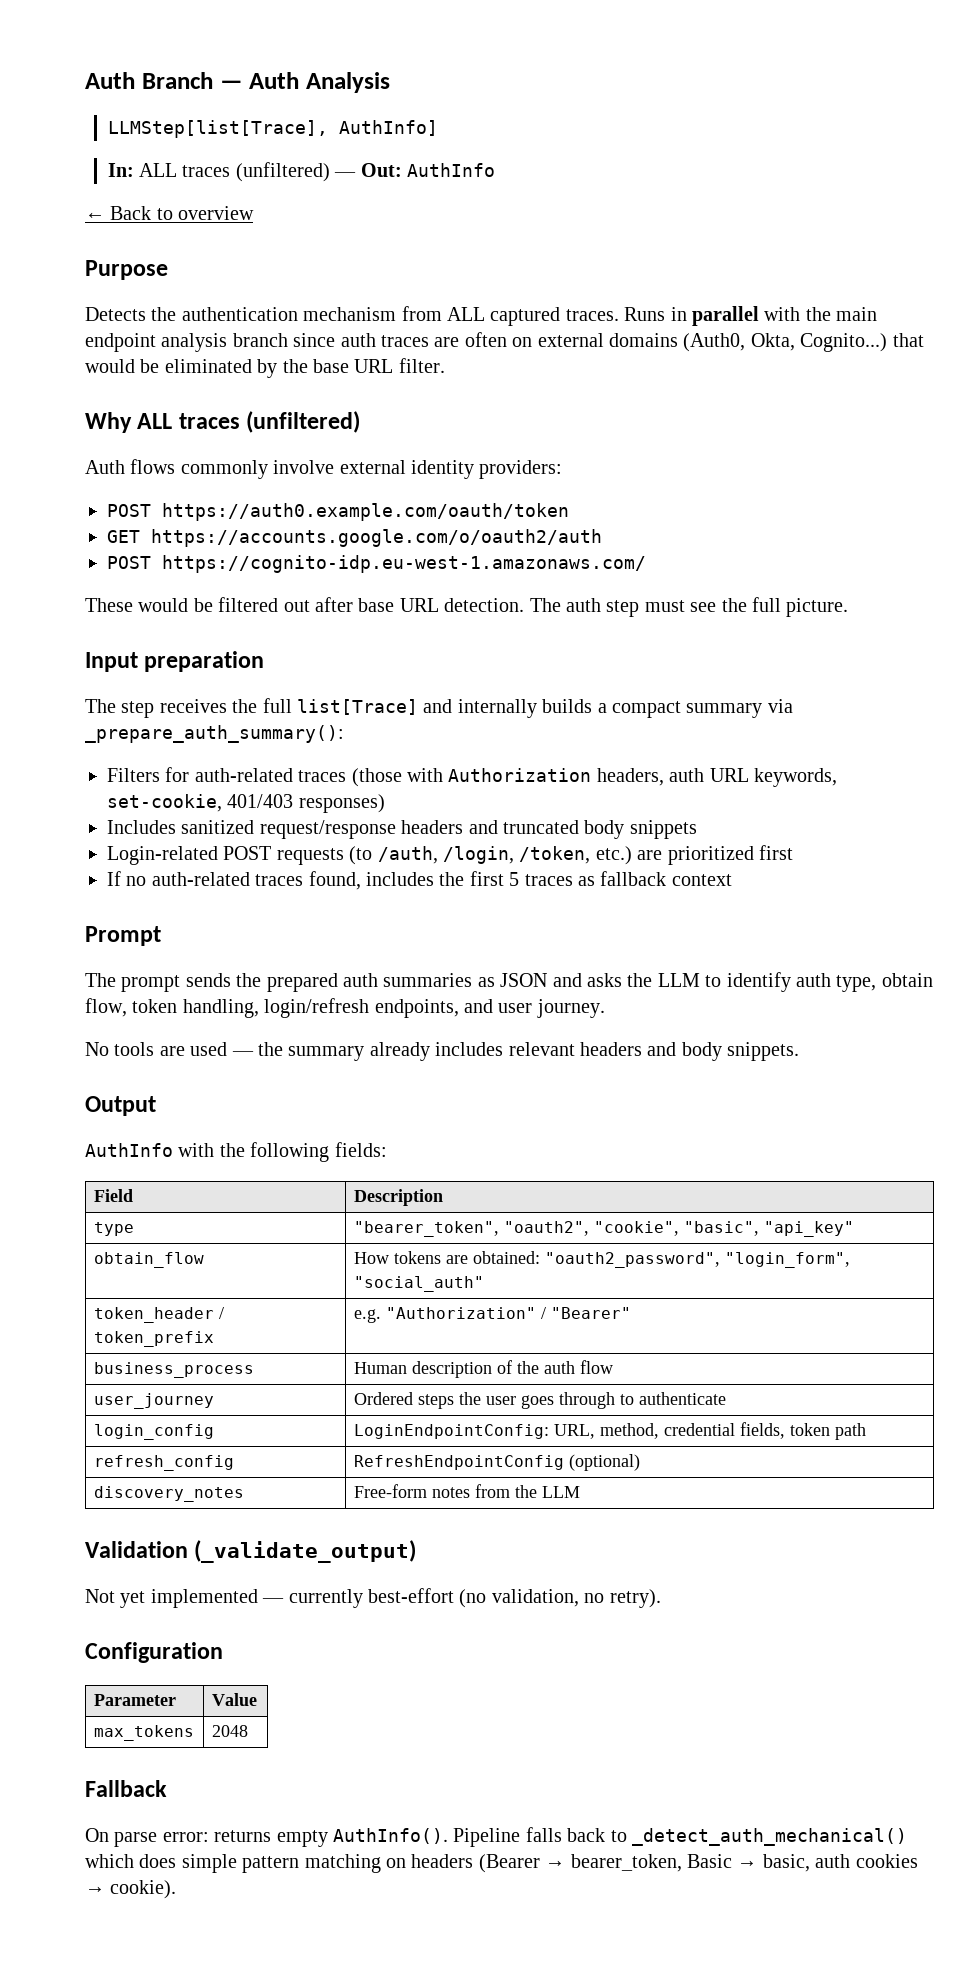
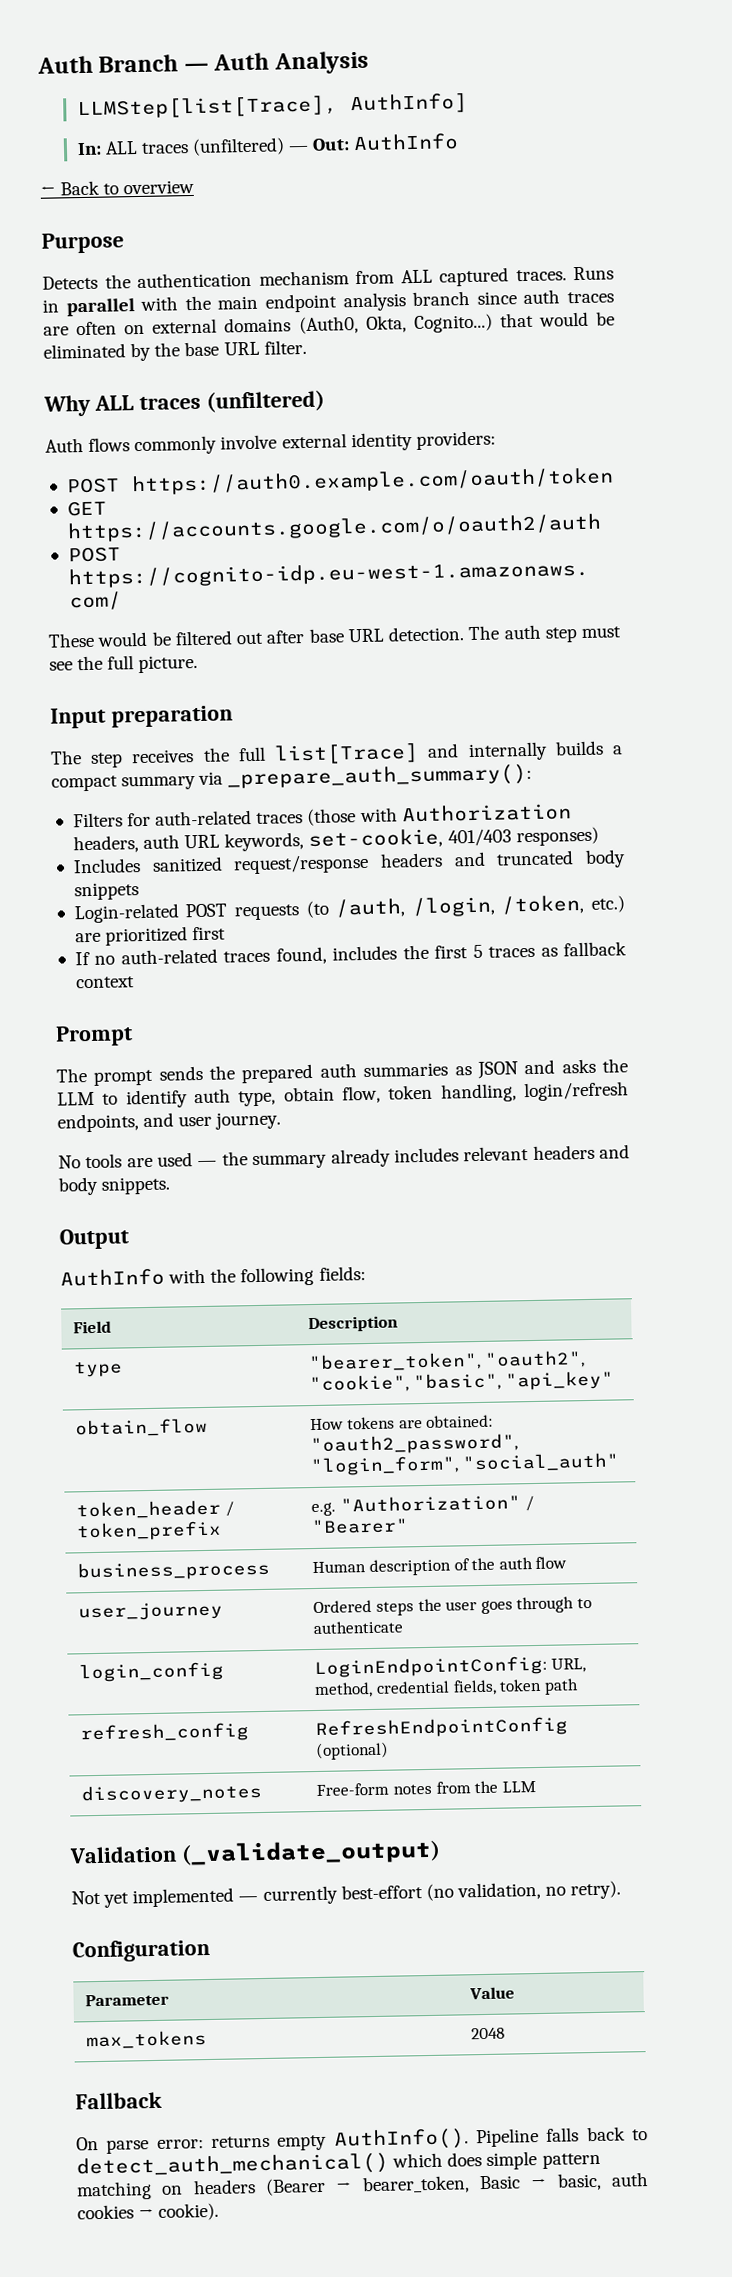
- Pipeline falls back to _detect_auth_mechanical() which does simple pattern matching on headers (Bearer → bearer_token, Basic → basic, auth cookies → cookie).
+ Pipeline falls back to detect_auth_mechanical() which does simple pattern matching on headers (Bearer → bearer_token, Basic → basic, auth cookies → cookie).

